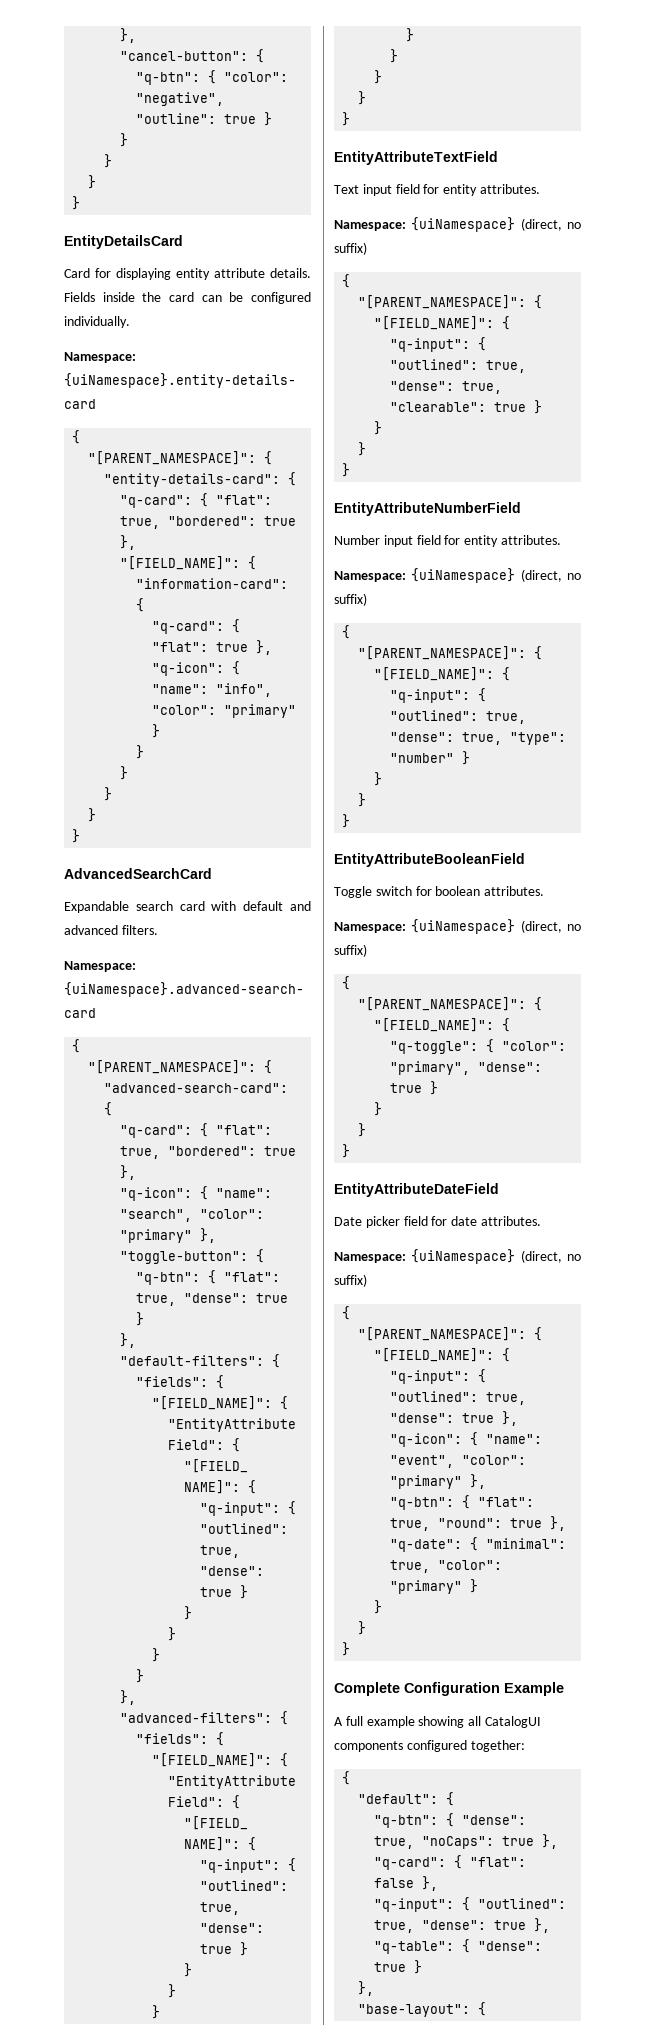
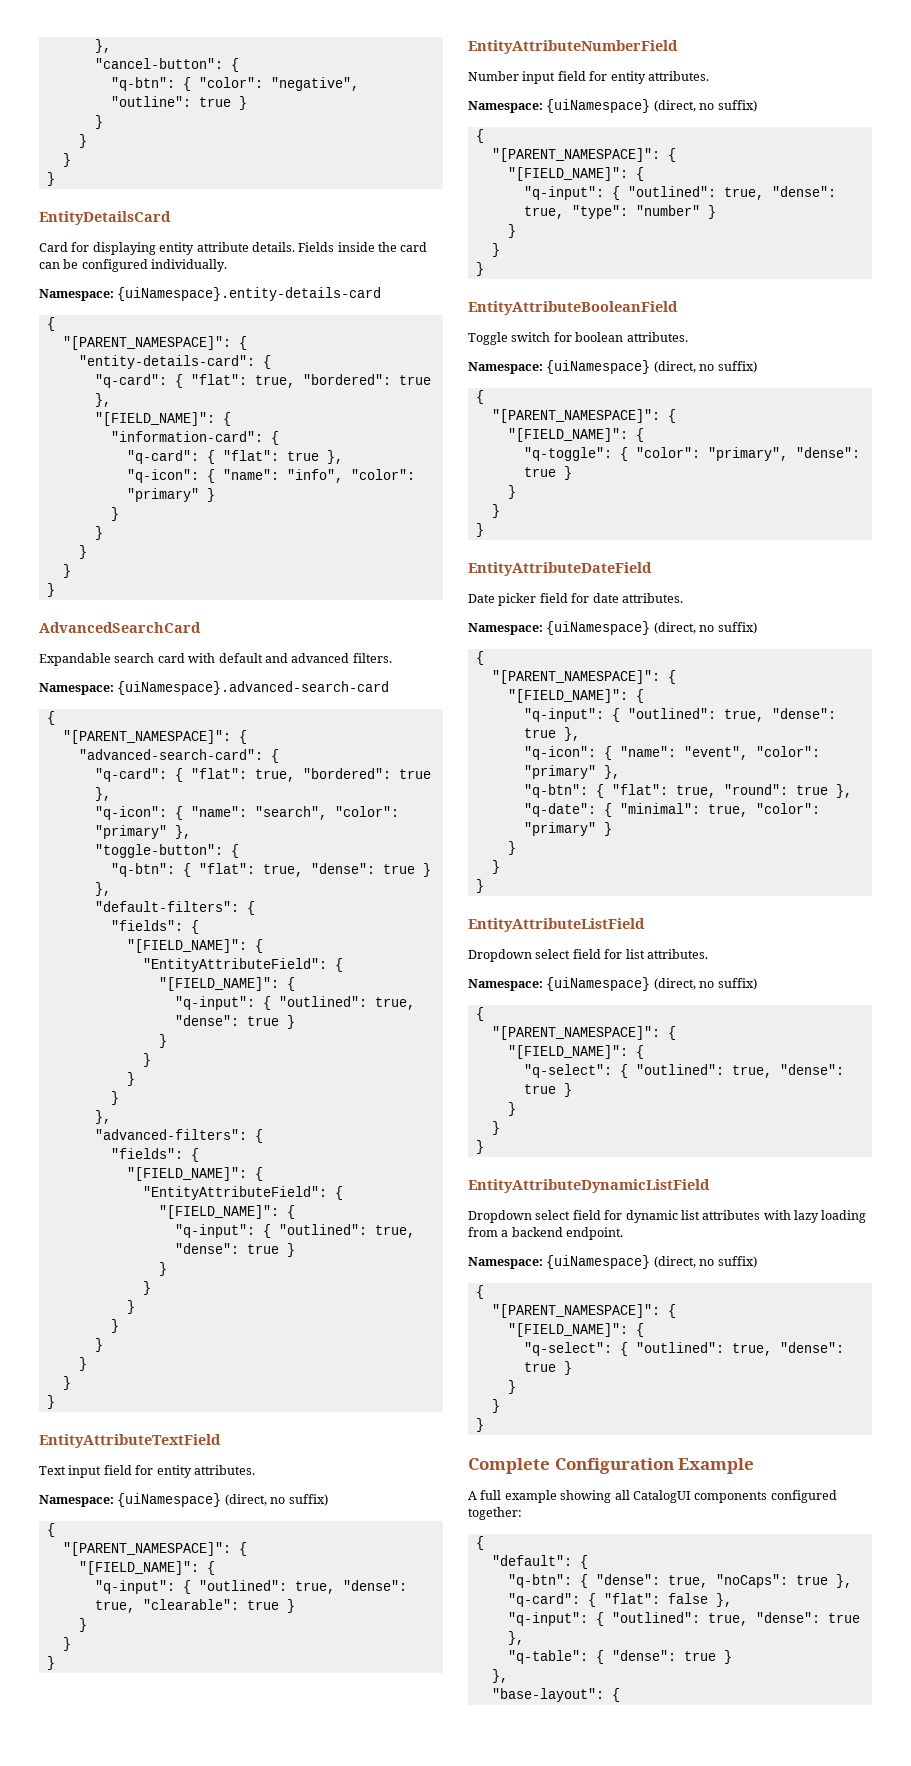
+ EntityAttributeListField
+ Dropdown select field for list attributes.
+ Namespace: {uiNamespace} (direct, no suffix)
+ {
+ "[PARENT_NAMESPACE]": {
+ "[FIELD_NAME]": {
+ "q-select": { "outlined": true, "dense": true }
+ }
+ }
+ }
+ EntityAttributeDynamicListField
+ Dropdown select field for dynamic list attributes with lazy loading from a backend endpoint.
+ Namespace: {uiNamespace} (direct, no suffix)
+ {
+ "[PARENT_NAMESPACE]": {
+ "[FIELD_NAME]": {
+ "q-select": { "outlined": true, "dense": true }
+ }
+ }
+ }

